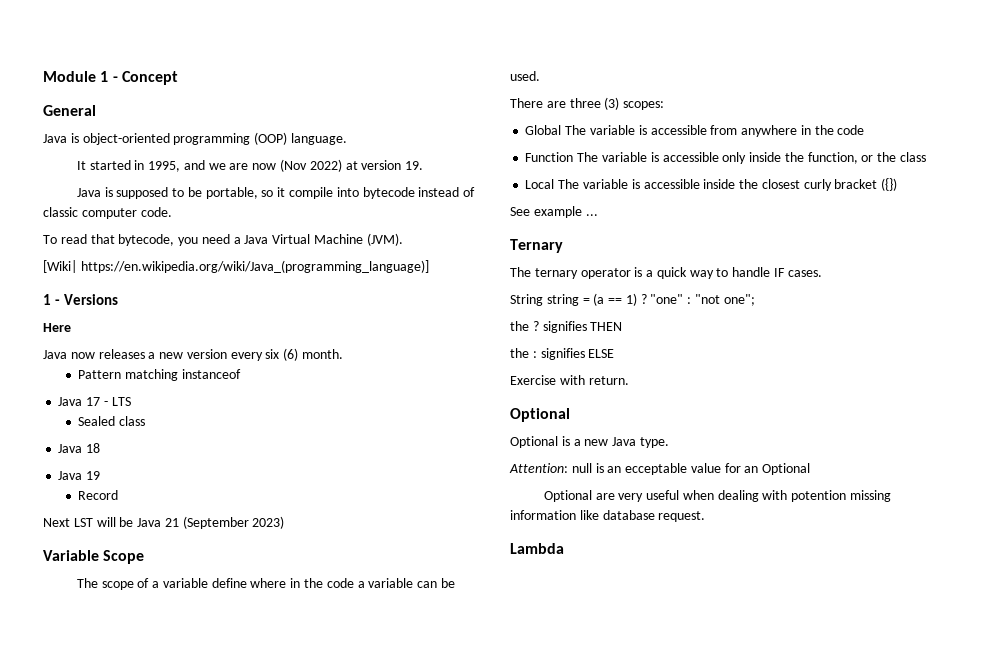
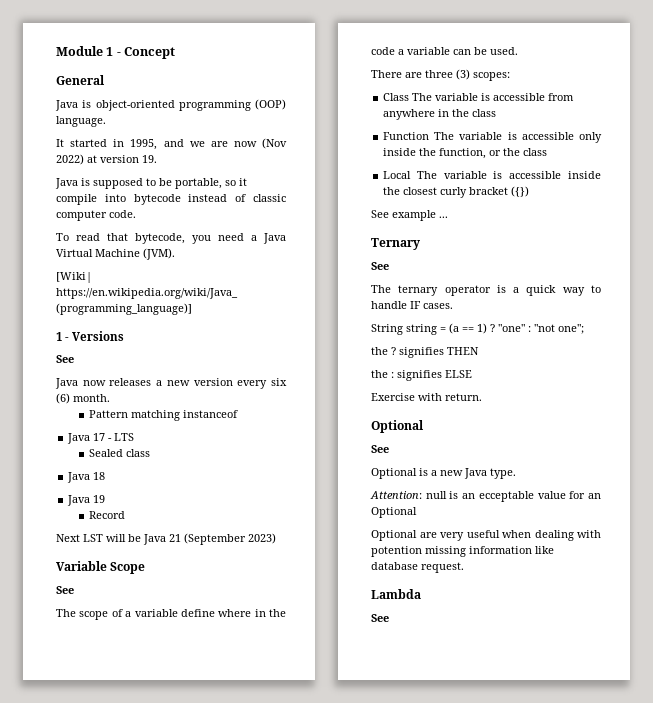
  1 - Versions
- Here
+ See
  Variable Scope
+ See
- Global The variable is accessible from anywhere in the code
+ Class The variable is accessible from anywhere in the class
  Ternary
+ See
  Exercise with return.
  Optional
+ See
  Lambda
+ See

